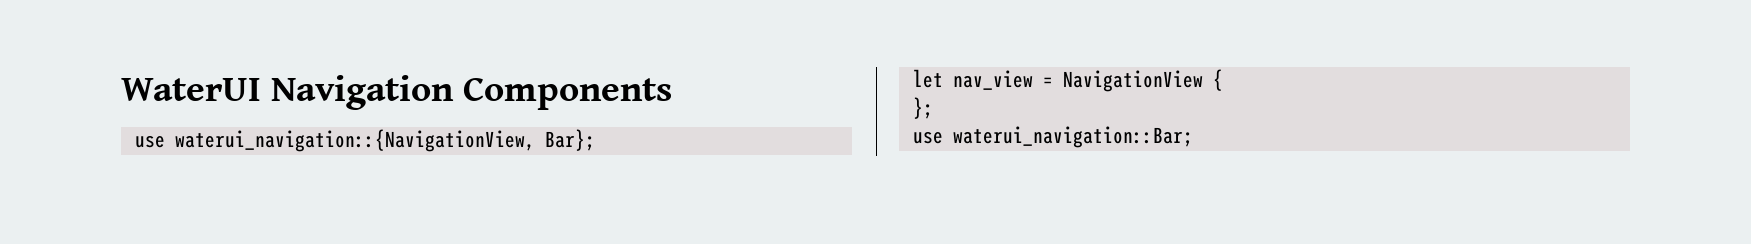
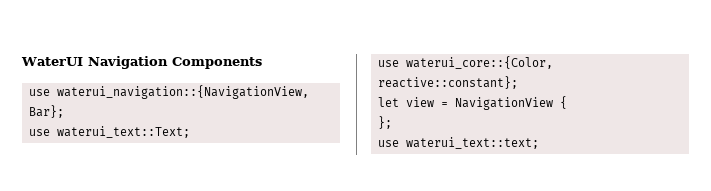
+ use waterui_text::Text;
+ use waterui_core::{Color, reactive::constant};
- let nav_view = NavigationView {
+ let view = NavigationView {
- use waterui_navigation::Bar;
+ use waterui_text::text;

